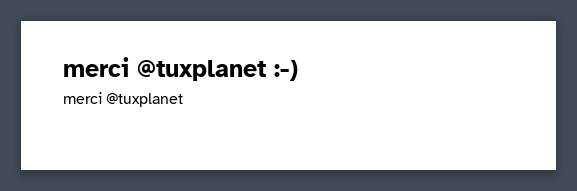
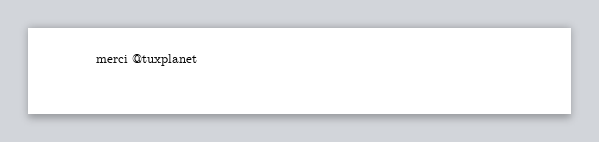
- merci @tuxplanet :-)

